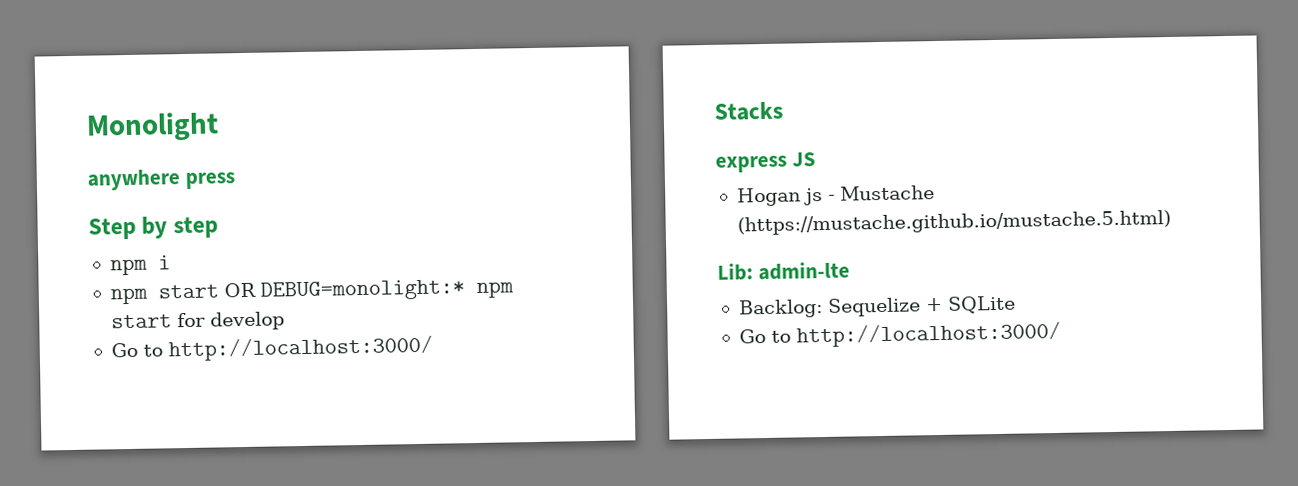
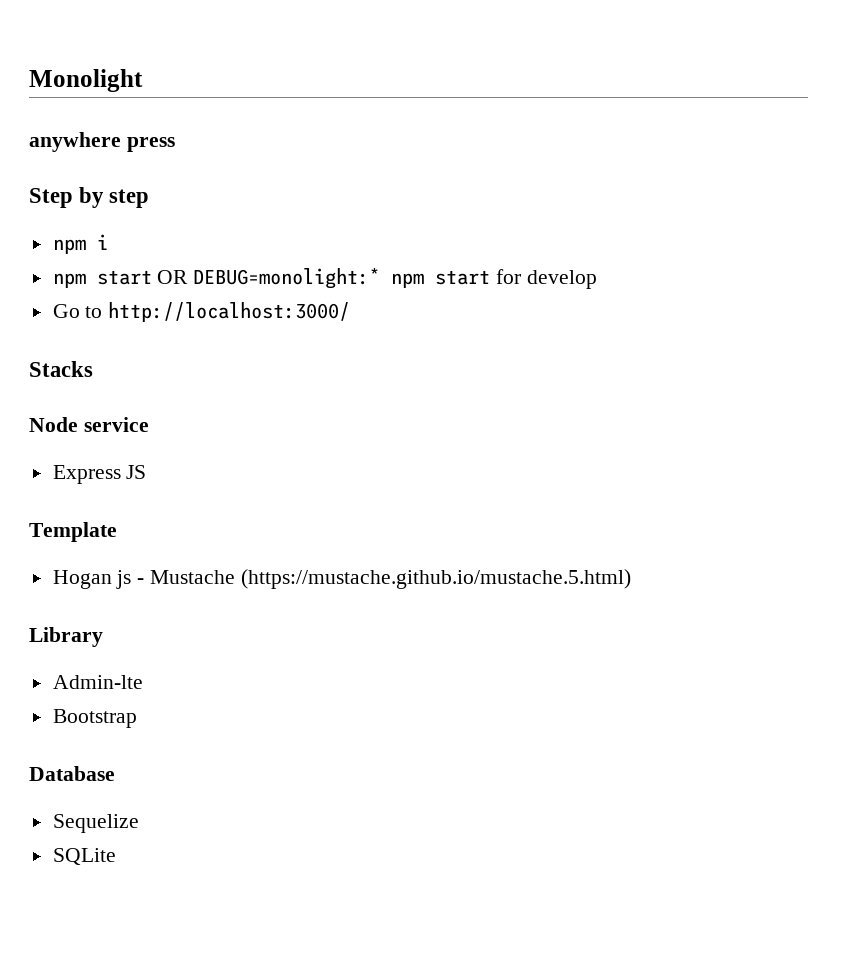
- express JS
+ Node service
+ Express JS
+ Template
- Lib: admin-lte
- Backlog: Sequelize + SQLite
- Go to http://localhost:3000/
+ Library
+ Admin-lte
+ Bootstrap
+ Database
+ Sequelize
+ SQLite

